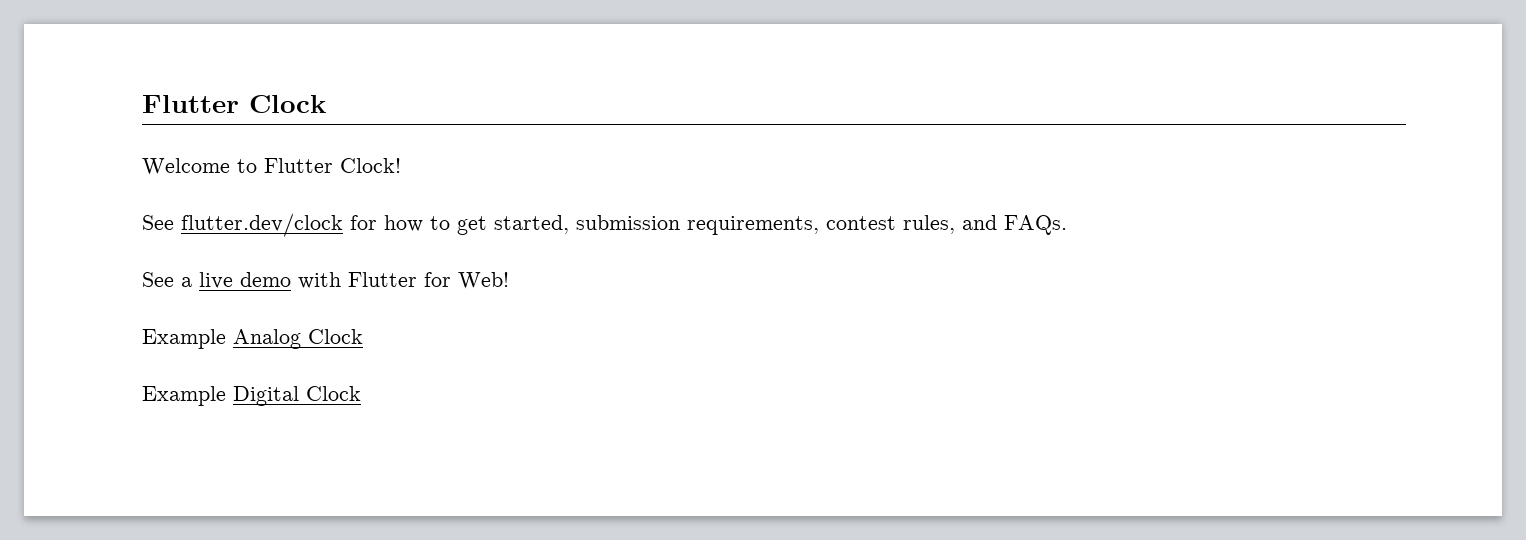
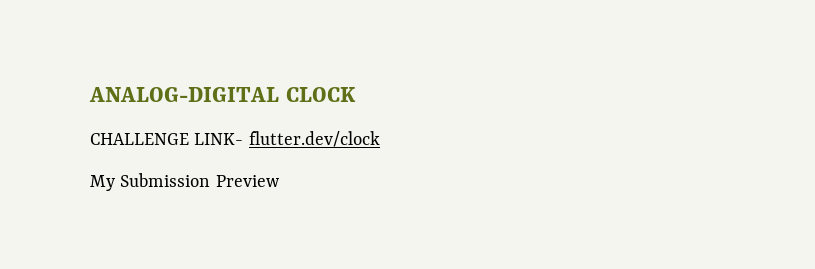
- Flutter Clock
- Welcome to Flutter Clock!
- See flutter.dev/clock for how to get started, submission requirements, contest rules, and FAQs.
- See a live demo with Flutter for Web!
- Example Analog Clock
- Example Digital Clock
+ ANALOG-DIGITAL CLOCK
+ CHALLENGE LINK- flutter.dev/clock
+ My Submission Preview

